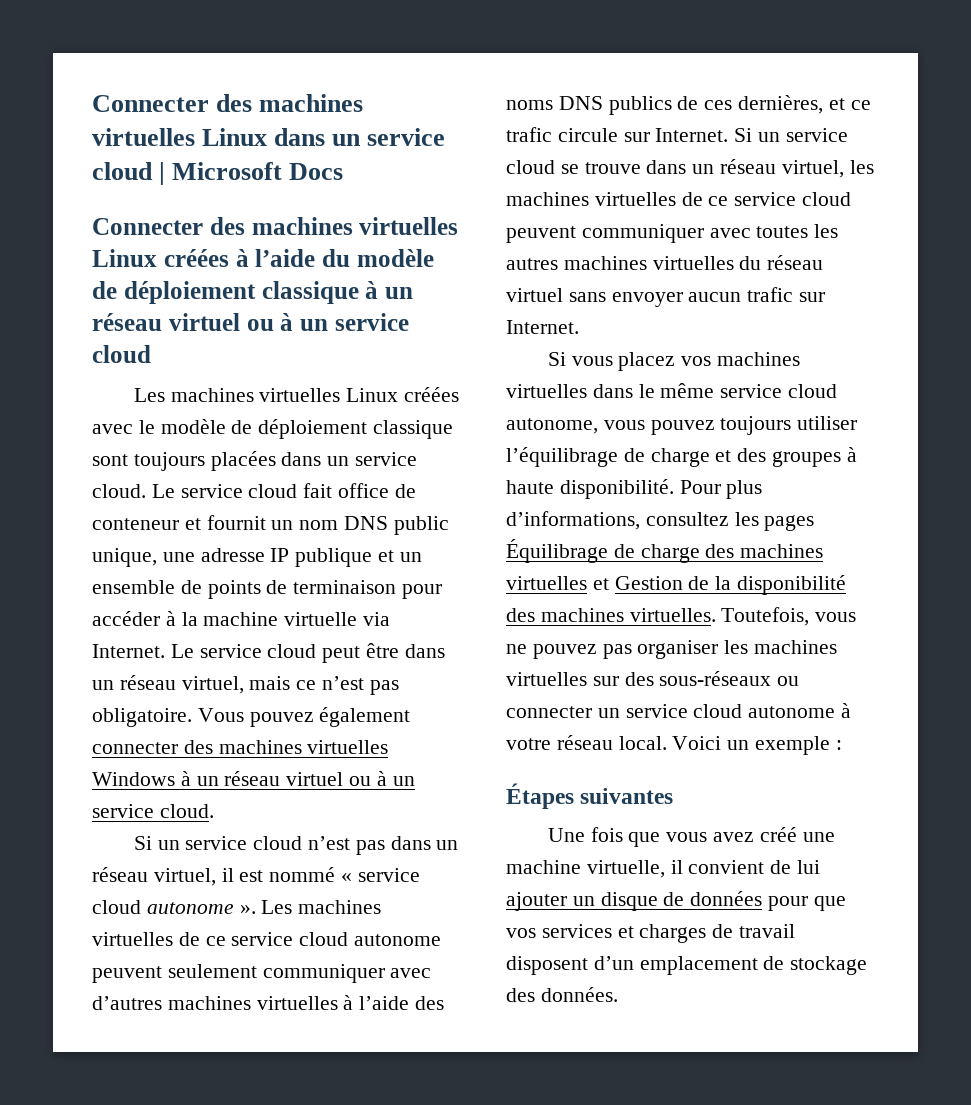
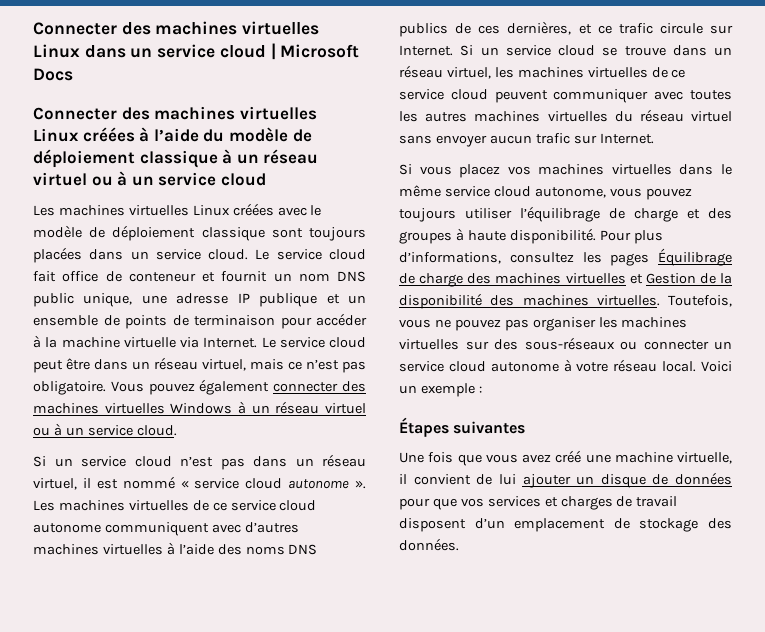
- Les machines virtuelles de ce service cloud autonome peuvent seulement communiquer avec d’autres machines virtuelles à l’aide des noms DNS publics de ces dernières, et ce trafic circule sur Internet.
+ Les machines virtuelles de ce service cloud autonome communiquent avec d’autres machines virtuelles à l’aide des noms DNS publics de ces dernières, et ce trafic circule sur Internet.

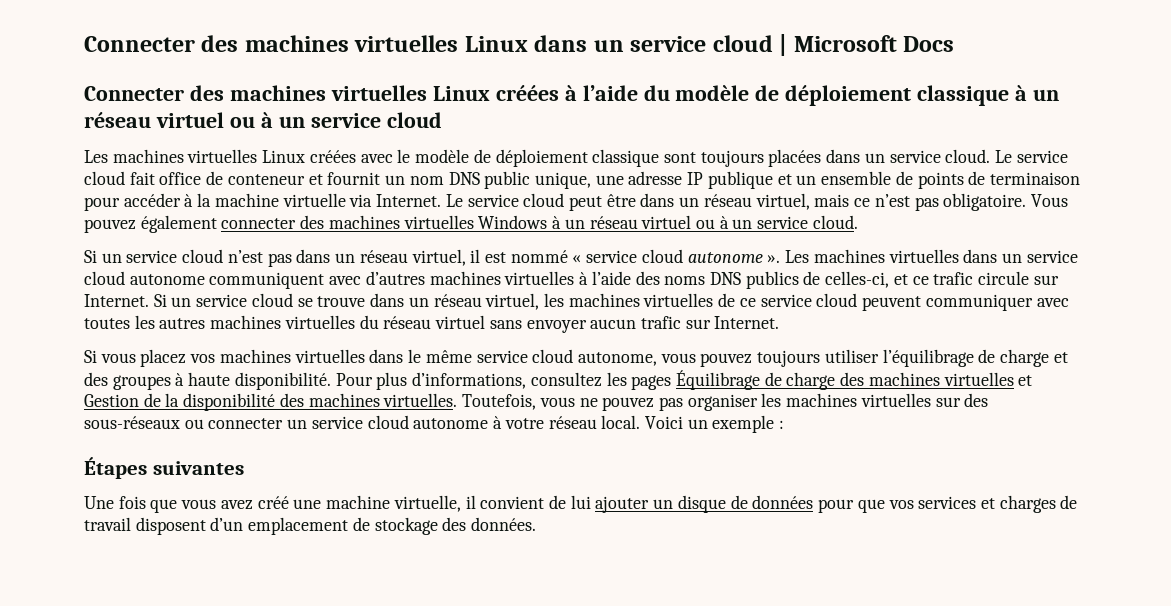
- Les machines virtuelles de ce service cloud autonome communiquent avec d’autres machines virtuelles à l’aide des noms DNS publics de ces dernières, et ce trafic circule sur Internet.
+ Les machines virtuelles dans un service cloud autonome communiquent avec d’autres machines virtuelles à l’aide des noms DNS publics de celles-ci, et ce trafic circule sur Internet.

